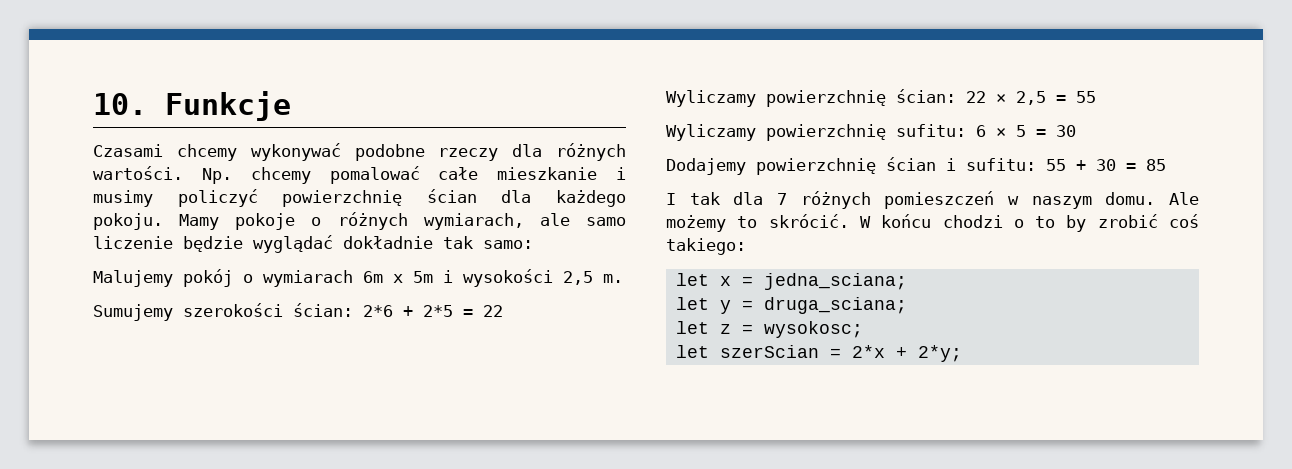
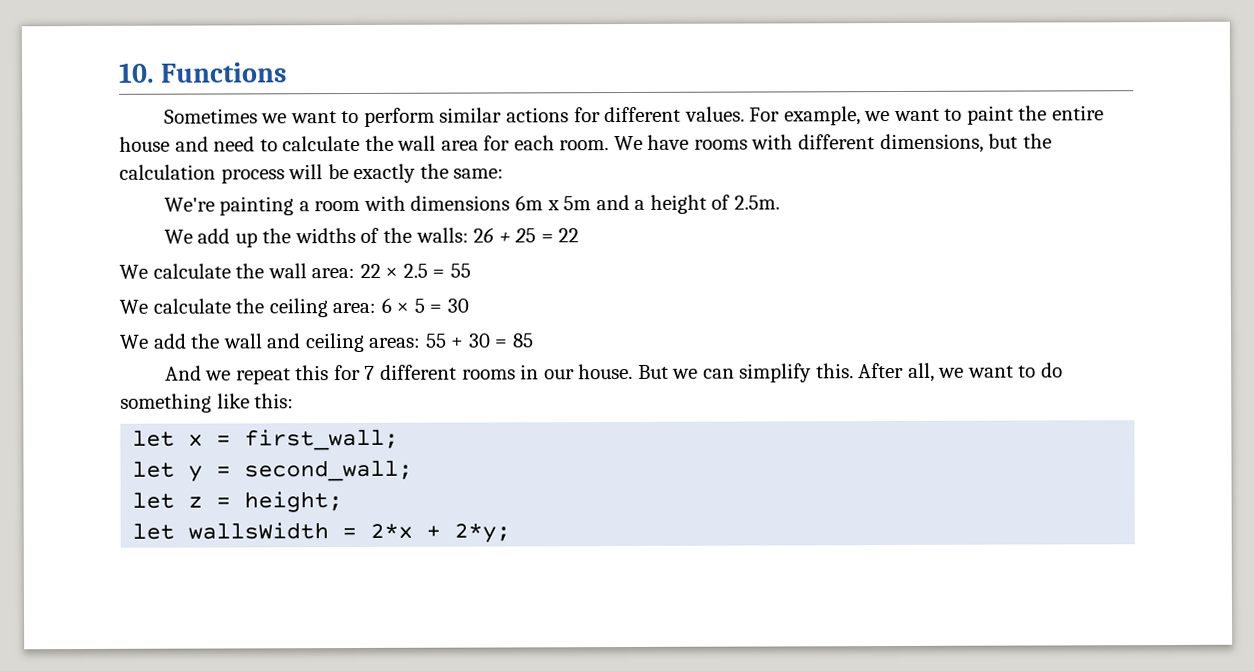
- 10. Funkcje
- Czasami chcemy wykonywać podobne rzeczy dla różnych wartości. Np. chcemy pomalować całe mieszkanie i musimy policzyć powierzchnię ścian dla każdego pokoju. Mamy pokoje o różnych wymiarach, ale samo liczenie będzie wyglądać dokładnie tak samo:
- Malujemy pokój o wymiarach 6m x 5m i wysokości 2,5 m.
- Sumujemy szerokości ścian: 2*6 + 2*5 = 22
- Wyliczamy powierzchnię ścian: 22 × 2,5 = 55
+ 10. Functions
+ Sometimes we want to perform similar actions for different values. For example, we want to paint the entire house and need to calculate the wall area for each room. We have rooms with different dimensions, but the calculation process will be exactly the same:
+ We're painting a room with dimensions 6m x 5m and a height of 2.5m.
+ We add up the widths of the walls: 26 + 25 = 22
+ We calculate the wall area: 22 × 2.5 = 55
- Wyliczamy powierzchnię sufitu: 6 × 5 = 30
+ We calculate the ceiling area: 6 × 5 = 30
- Dodajemy powierzchnię ścian i sufitu: 55 + 30 = 85
+ We add the wall and ceiling areas: 55 + 30 = 85
- I tak dla 7 różnych pomieszczeń w naszym domu. Ale możemy to skrócić. W końcu chodzi o to by zrobić coś takiego:
+ And we repeat this for 7 different rooms in our house. But we can simplify this. After all, we want to do something like this:
- let x = jedna_sciana;
+ let x = first_wall;
- let y = druga_sciana;
+ let y = second_wall;
- let z = wysokosc;
- let szerScian = 2*x + 2*y;
+ let z = height;
+ let wallsWidth = 2*x + 2*y;

